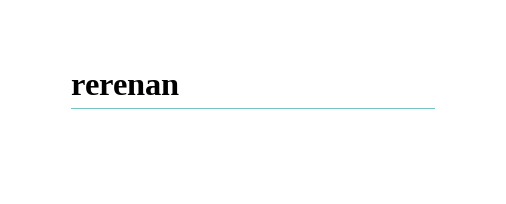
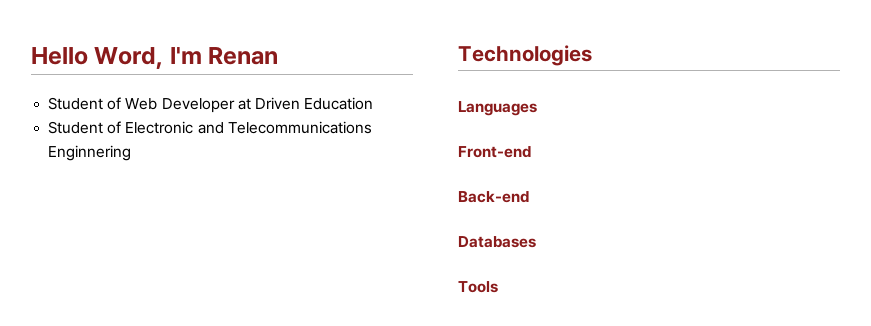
- rerenan
+ Hello Word, I'm Renan
+ Student of Web Developer at Driven Education
+ Student of Electronic and Telecommunications Enginnering
+ Technologies
+ Languages
+ Front-end
+ Back-end
+ Databases
+ Tools

